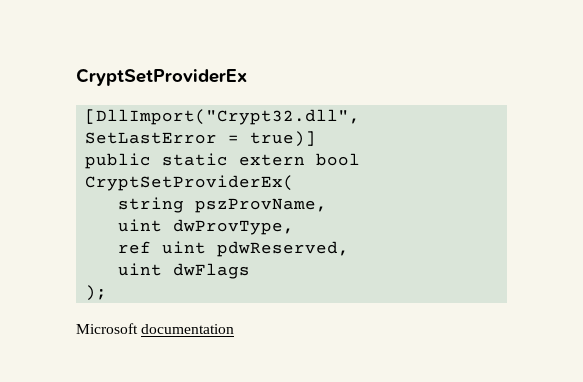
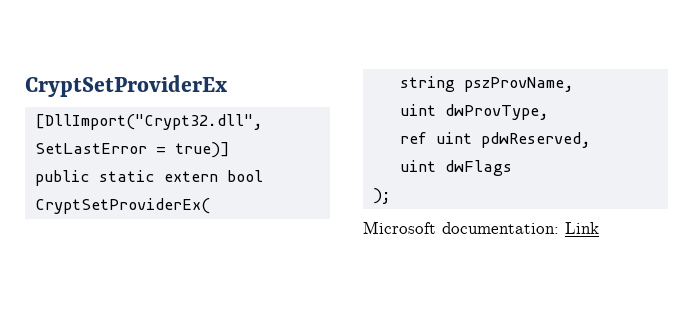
- Microsoft documentation
+ Microsoft documentation: Link

